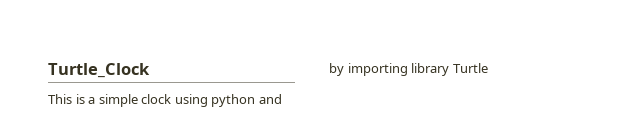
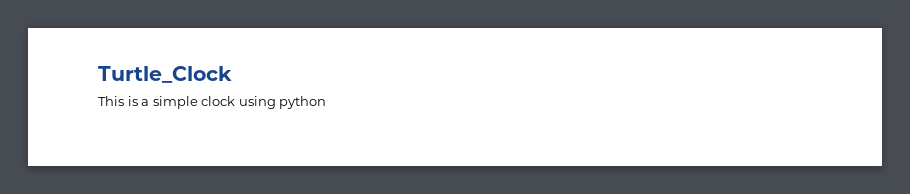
- This is a simple clock using python and by importing library Turtle
+ This is a simple clock using python

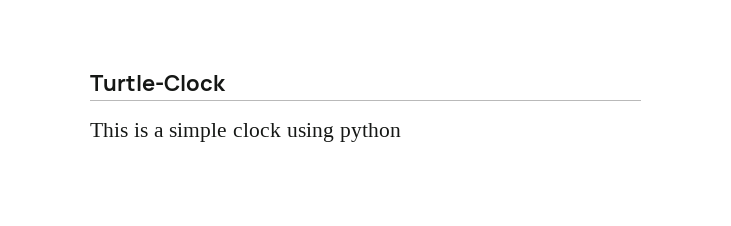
- Turtle_Clock
+ Turtle-Clock

